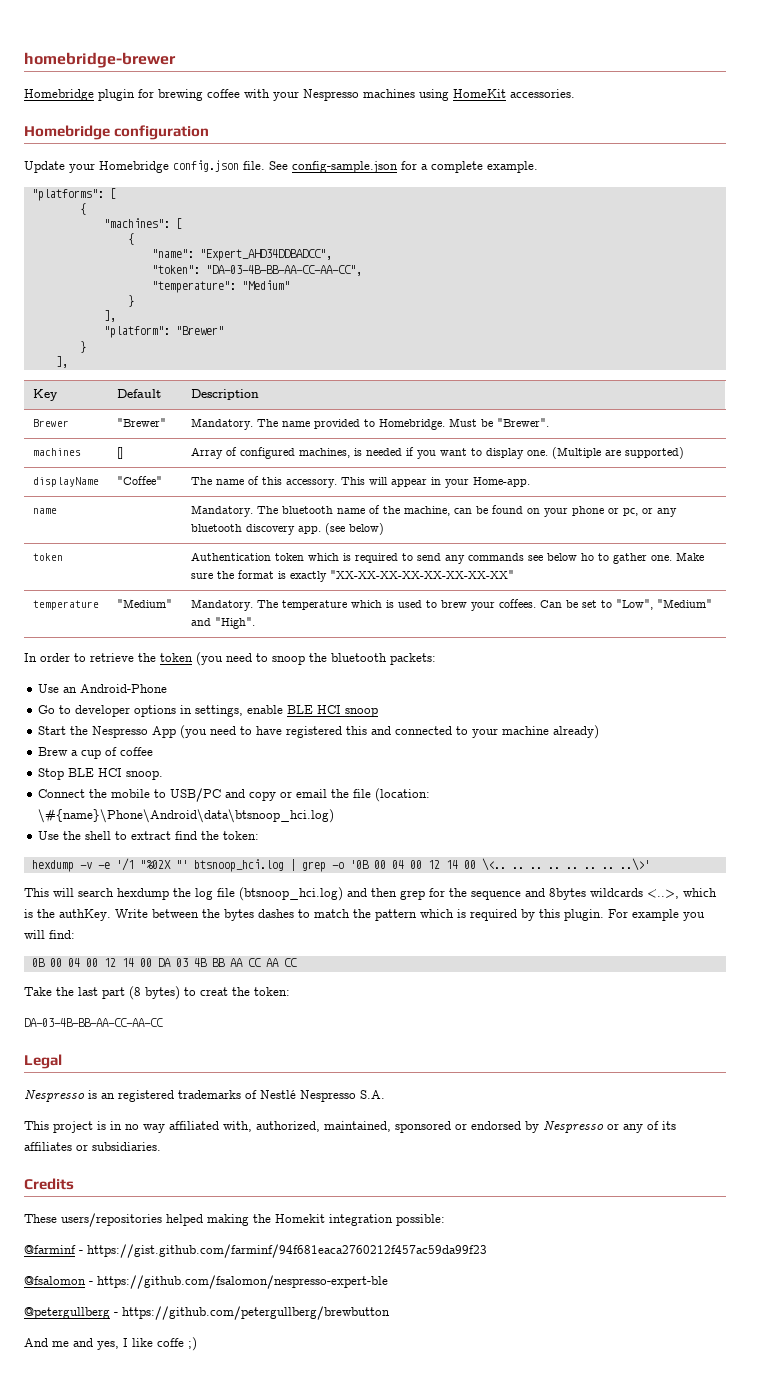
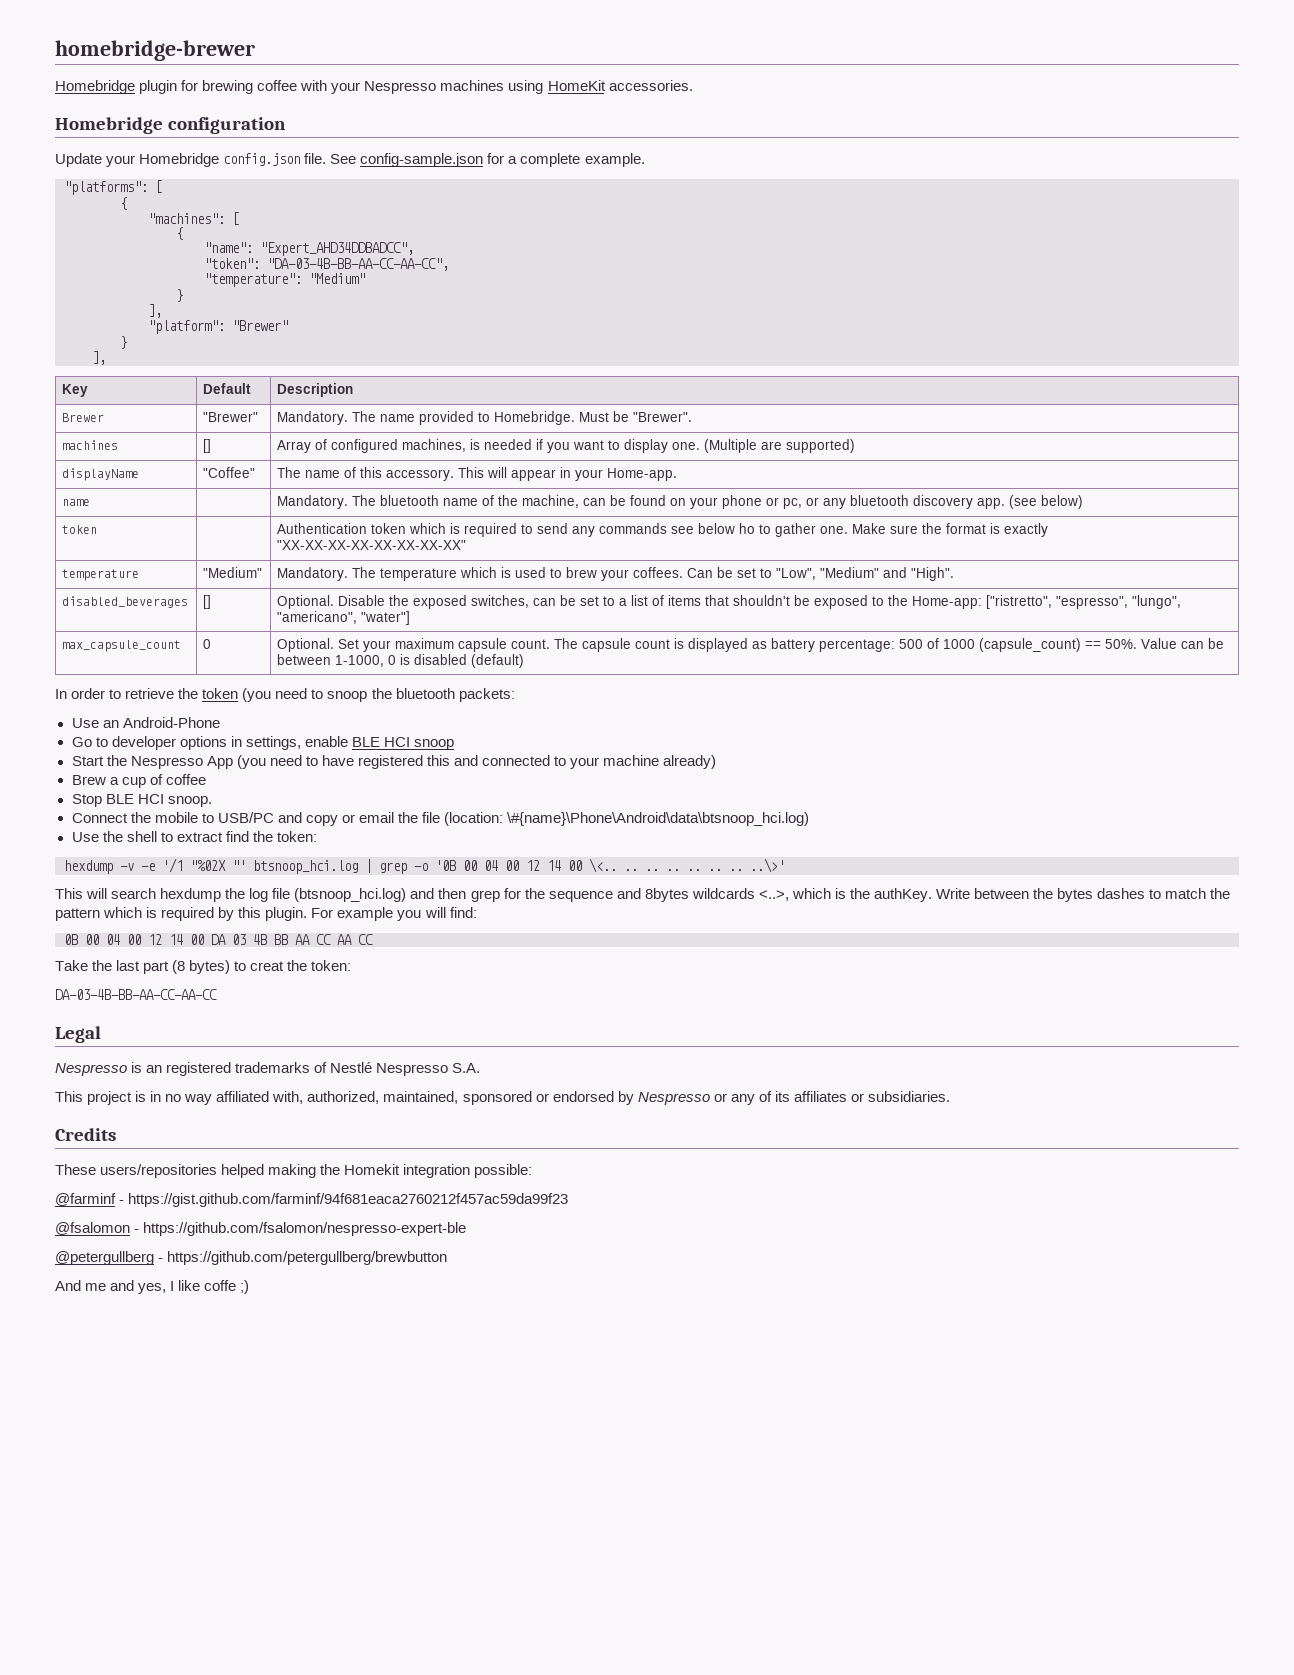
+ disabled_beverages | [] | Optional. Disable the exposed switches, can be set to a list of items that shouldn't be exposed to the Home-app: ["ristretto", "espresso", "lungo", "americano", "water"]
+ max_capsule_count | 0 | Optional. Set your maximum capsule count. The capsule count is displayed as battery percentage: 500 of 1000 (capsule_count) == 50%. Value can be between 1-1000, 0 is disabled (default)

